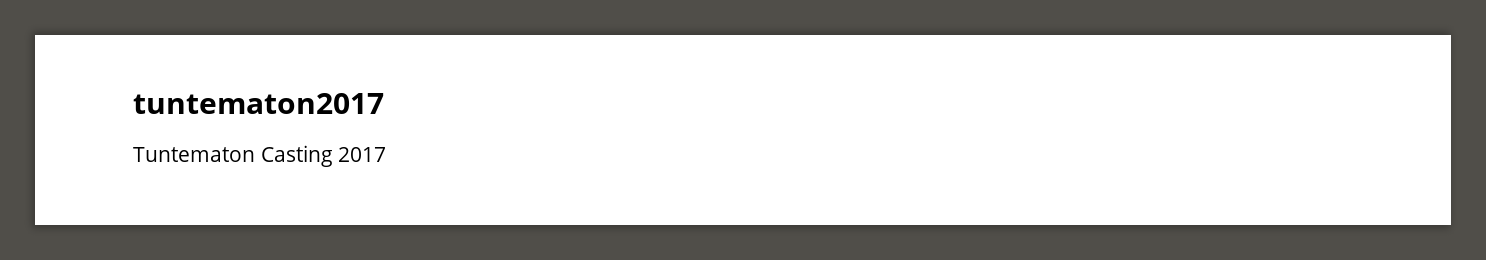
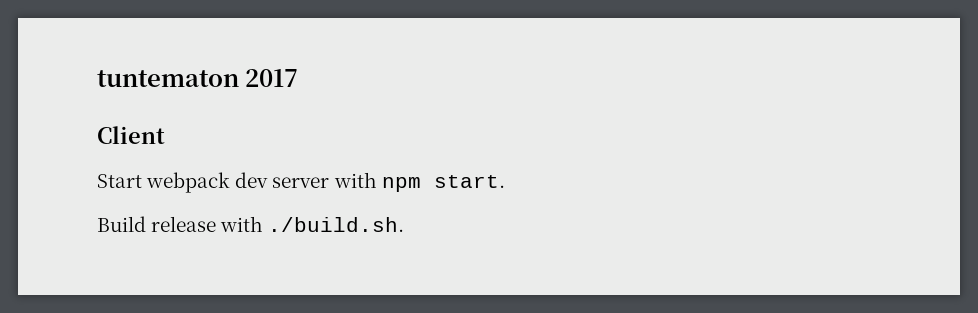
- tuntematon2017
- Tuntematon Casting 2017
+ tuntematon 2017
+ Client
+ Start webpack dev server with npm start.
+ Build release with ./build.sh.

